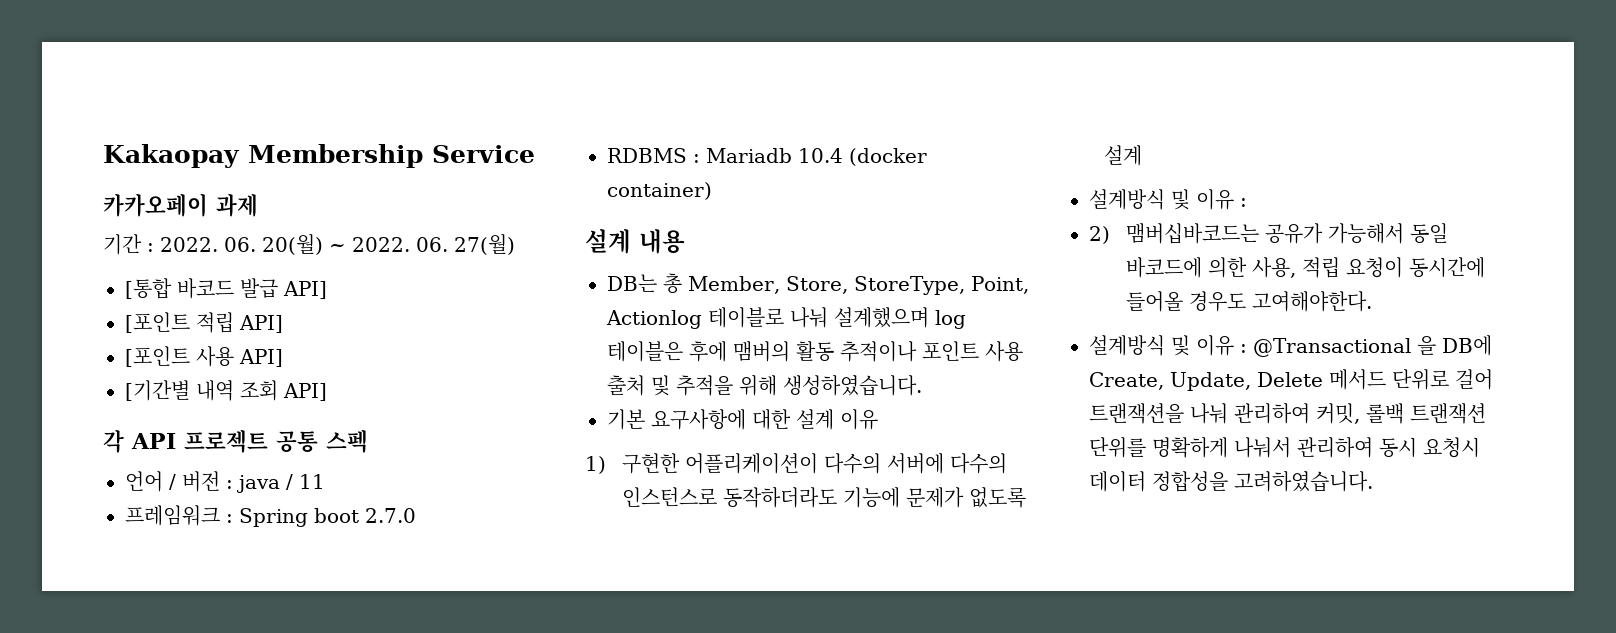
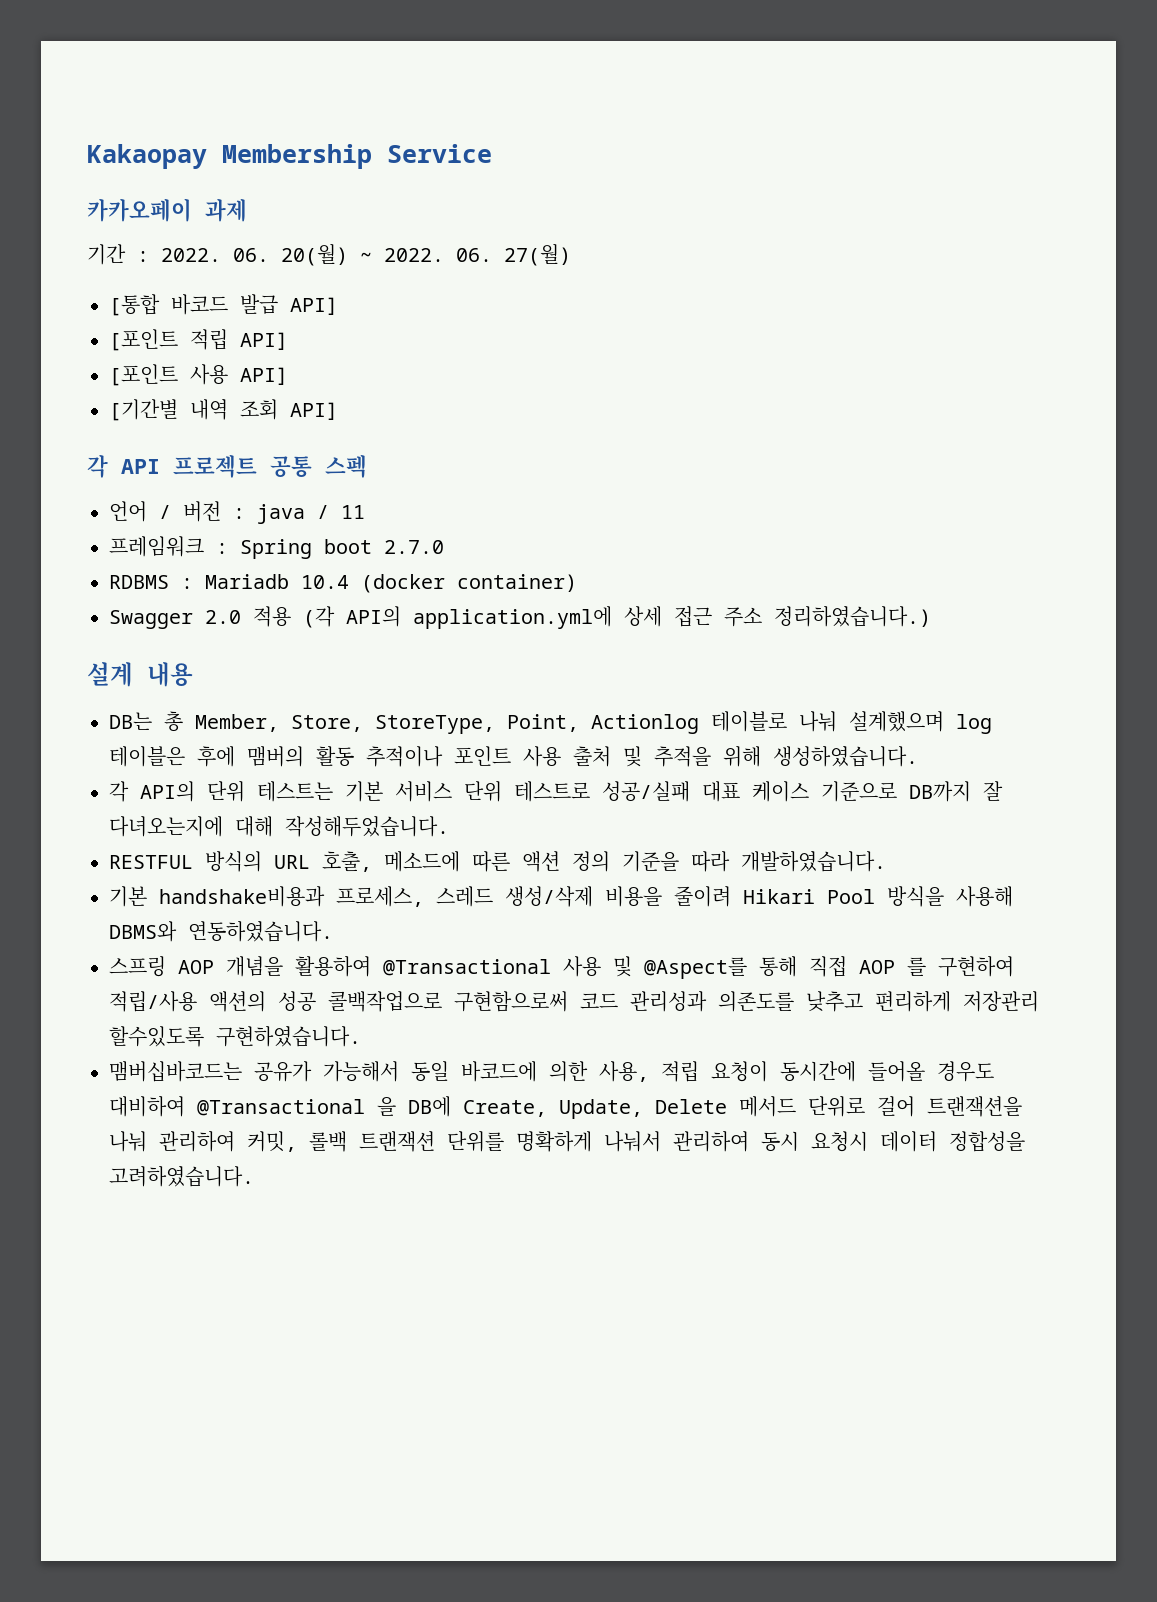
+ Swagger 2.0 적용 (각 API의 application.yml에 상세 접근 주소 정리하였습니다.)
- 기본 요구사항에 대한 설계 이유
- 1) 구현한 어플리케이션이 다수의 서버에 다수의 인스턴스로 동작하더라도 기능에 문제가 없도록 설계
- 설계방식 및 이유 :
- 2) 맴버십바코드는 공유가 가능해서 동일 바코드에 의한 사용, 적립 요청이 동시간에 들어올 경우도 고여해야한다.
- 설계방식 및 이유 : @Transactional 을 DB에 Create, Update, Delete 메서드 단위로 걸어 트랜잭션을 나눠 관리하여 커밋, 롤백 트랜잭션 단위를 명확하게 나눠서 관리하여 동시 요청시 데이터 정합성을 고려하였습니다.
+ 각 API의 단위 테스트는 기본 서비스 단위 테스트로 성공/실패 대표 케이스 기준으로 DB까지 잘 다녀오는지에 대해 작성해두었습니다.
+ RESTFUL 방식의 URL 호출, 메소드에 따른 액션 정의 기준을 따라 개발하였습니다.
+ 기본 handshake비용과 프로세스, 스레드 생성/삭제 비용을 줄이려 Hikari Pool 방식을 사용해 DBMS와 연동하였습니다.
+ 스프링 AOP 개념을 활용하여 @Transactional 사용 및 @Aspect를 통해 직접 AOP 를 구현하여 적립/사용 액션의 성공 콜백작업으로 구현함으로써 코드 관리성과 의존도를 낮추고 편리하게 저장관리 할수있도록 구현하였습니다.
+ 맴버십바코드는 공유가 가능해서 동일 바코드에 의한 사용, 적립 요청이 동시간에 들어올 경우도 대비하여 @Transactional 을 DB에 Create, Update, Delete 메서드 단위로 걸어 트랜잭션을 나눠 관리하여 커밋, 롤백 트랜잭션 단위를 명확하게 나눠서 관리하여 동시 요청시 데이터 정합성을 고려하였습니다.

